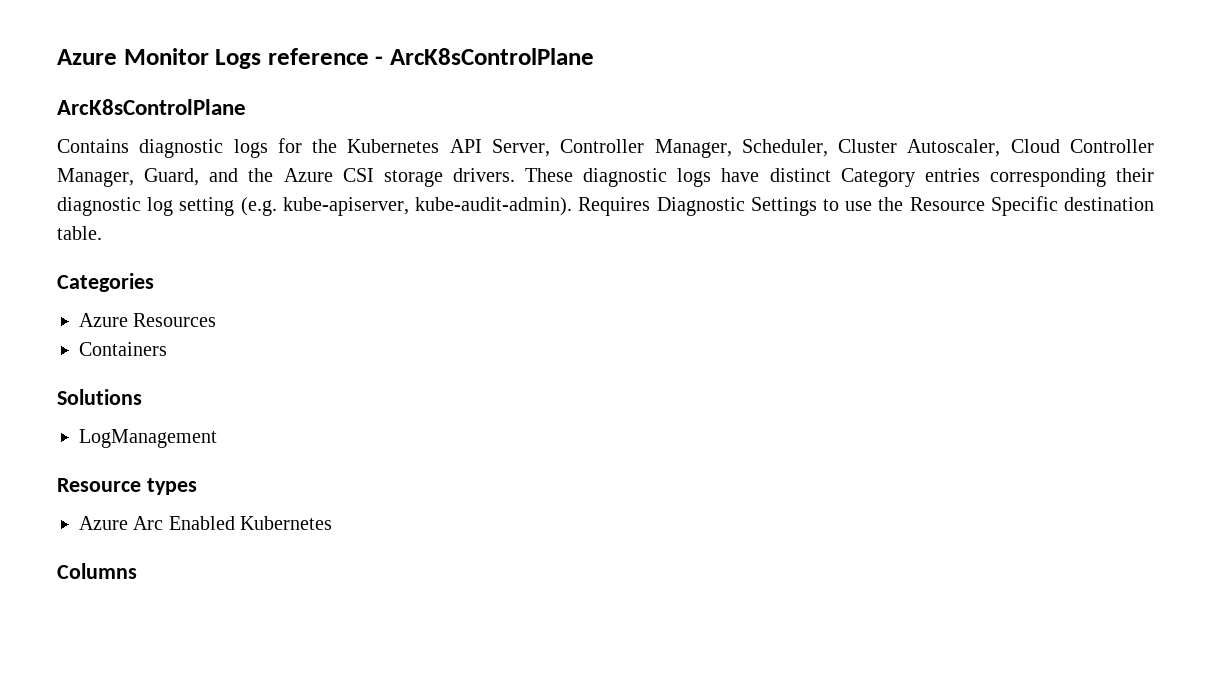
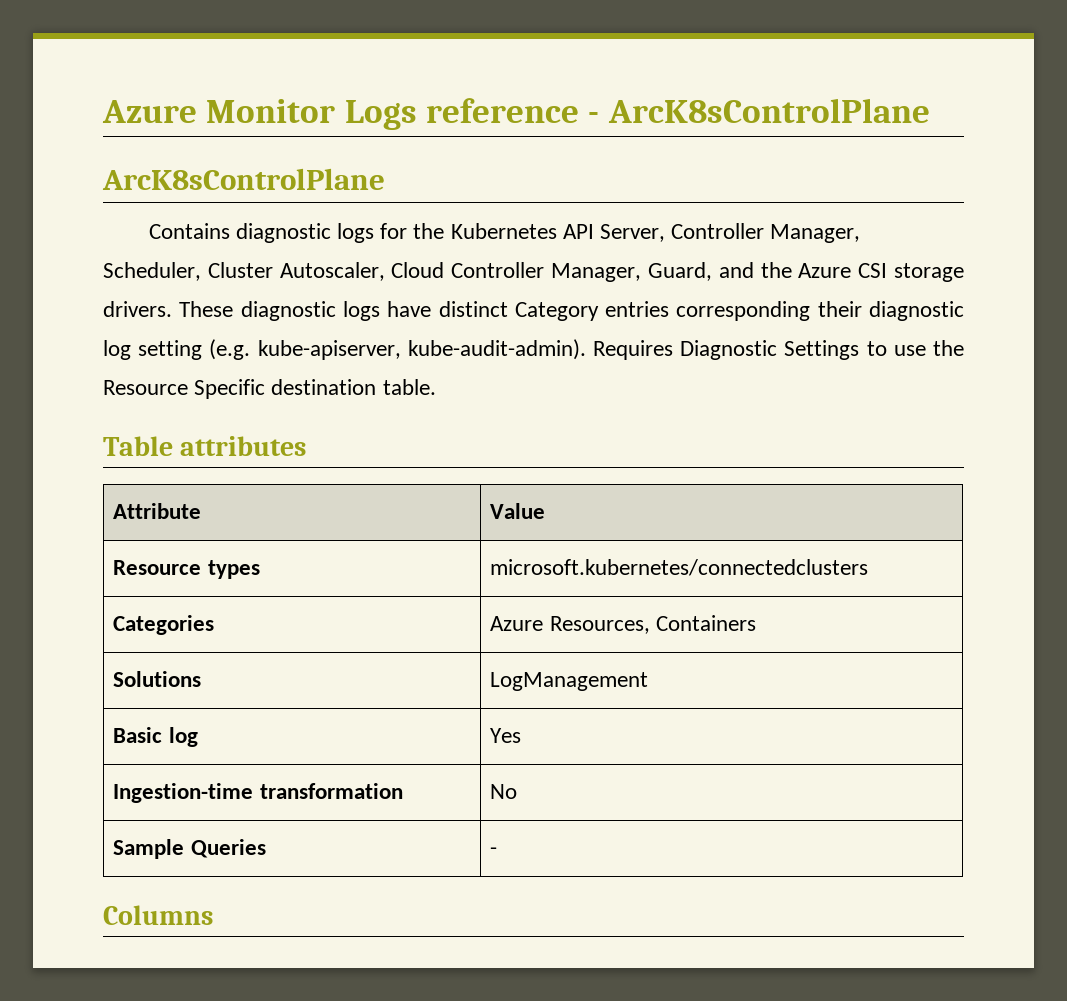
- Categories
- Azure Resources
- Containers
- Solutions
- LogManagement
- Resource types
- Azure Arc Enabled Kubernetes
+ Table attributes
+ Attribute | Value
+ Resource types | microsoft.kubernetes/connectedclusters
+ Categories | Azure Resources, Containers
+ Solutions | LogManagement
+ Basic log | Yes
+ Ingestion-time transformation | No
+ Sample Queries | -

